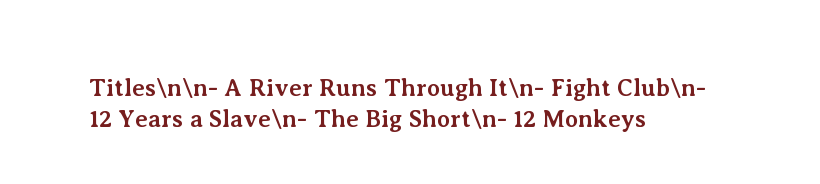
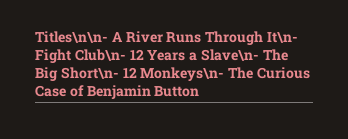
- Titles\n\n- A River Runs Through It\n- Fight Club\n- 12 Years a Slave\n- The Big Short\n- 12 Monkeys
+ Titles\n\n- A River Runs Through It\n- Fight Club\n- 12 Years a Slave\n- The Big Short\n- 12 Monkeys\n- The Curious Case of Benjamin Button

